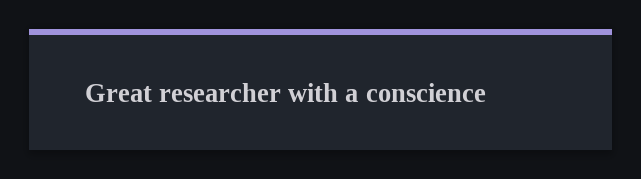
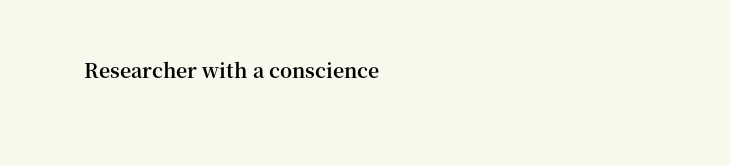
- Great researcher with a conscience
+ Researcher with a conscience

